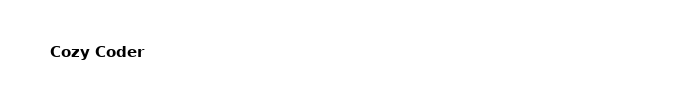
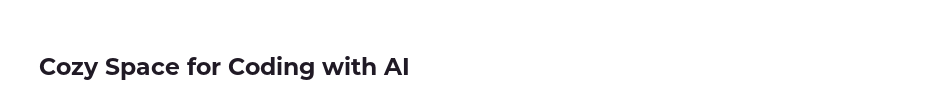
- Cozy Coder
+ Cozy Space for Coding with AI

